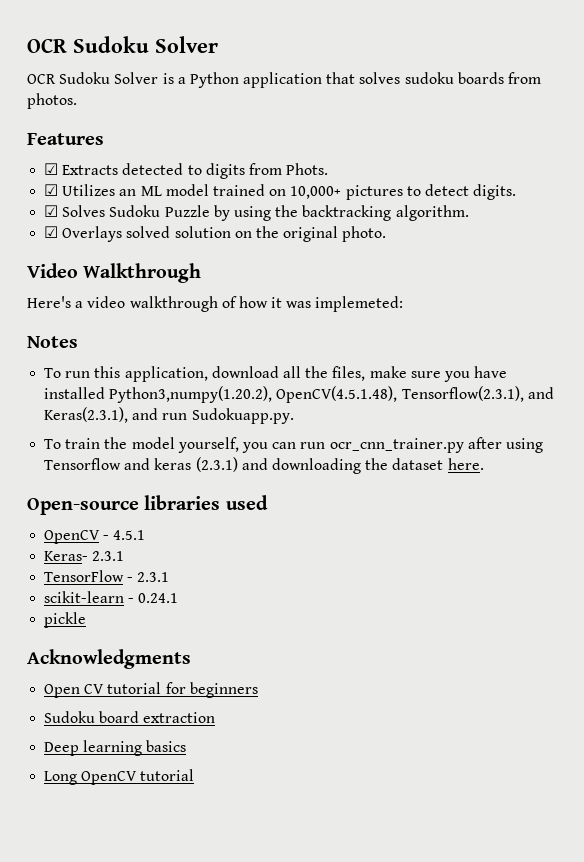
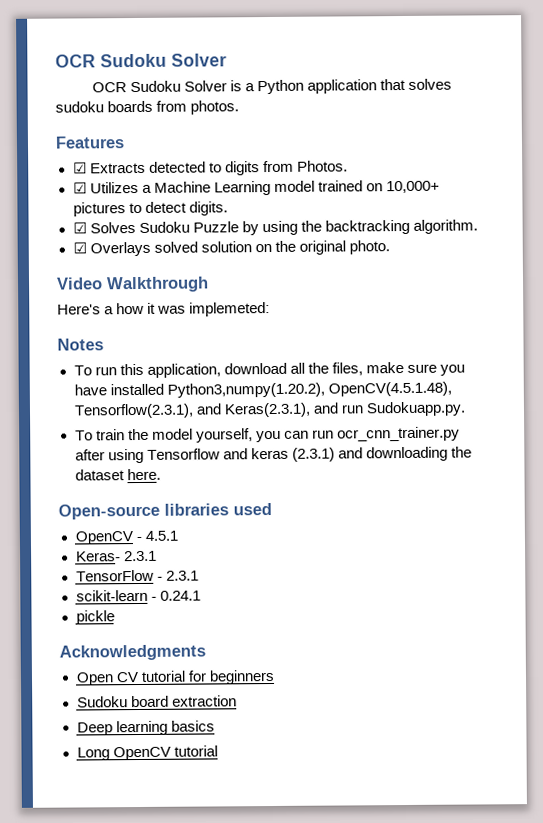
- ☑ Extracts detected to digits from Phots.
+ ☑ Extracts detected to digits from Photos.
- ☑ Utilizes an ML model trained on 10,000+ pictures to detect digits.
+ ☑ Utilizes a Machine Learning model trained on 10,000+ pictures to detect digits.
- Here's a video walkthrough of how it was implemeted:
+ Here's a how it was implemeted:

